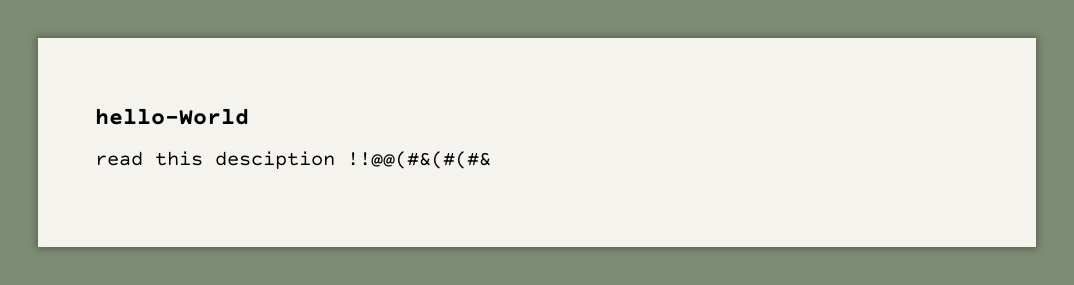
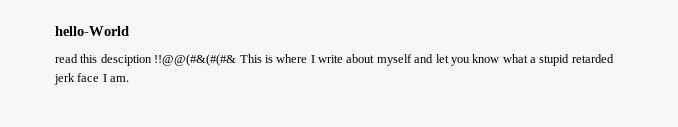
- read this desciption !!@@(#&(#(#&
+ read this desciption !!@@(#&(#(#& This is where I write about myself and let you know what a stupid retarded jerk face I am.

